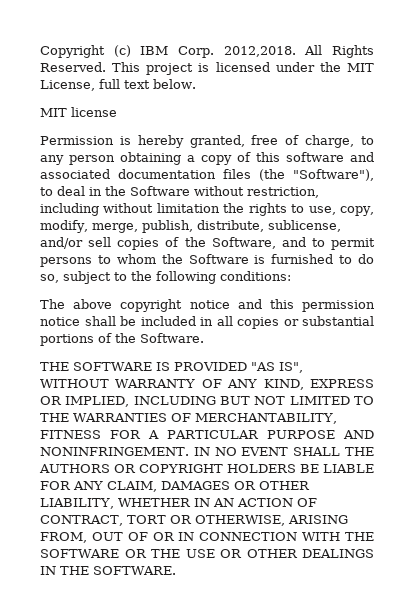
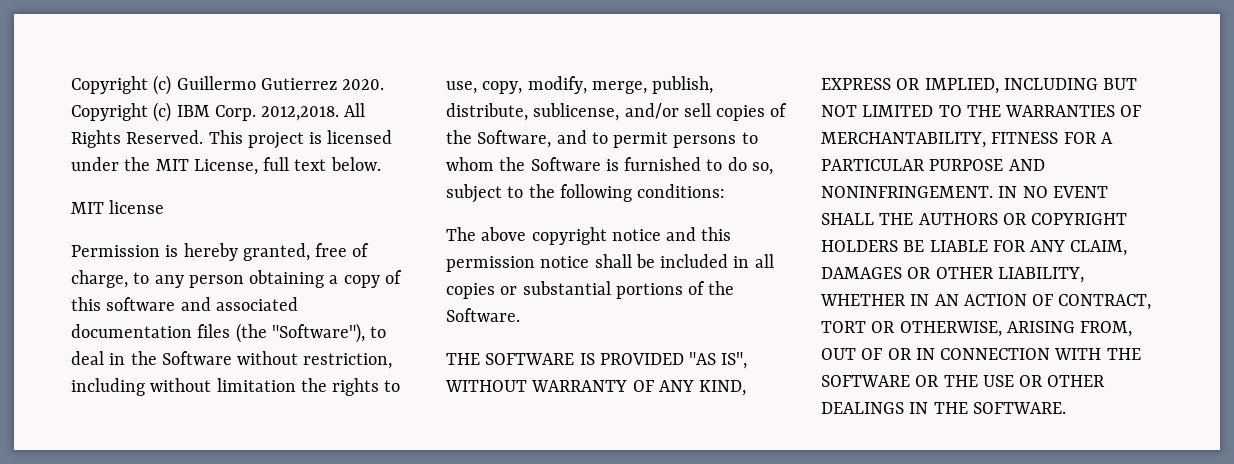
- Copyright (c) IBM Corp.
+ Copyright (c) Guillermo Gutierrez 2020. Copyright (c) IBM Corp.

